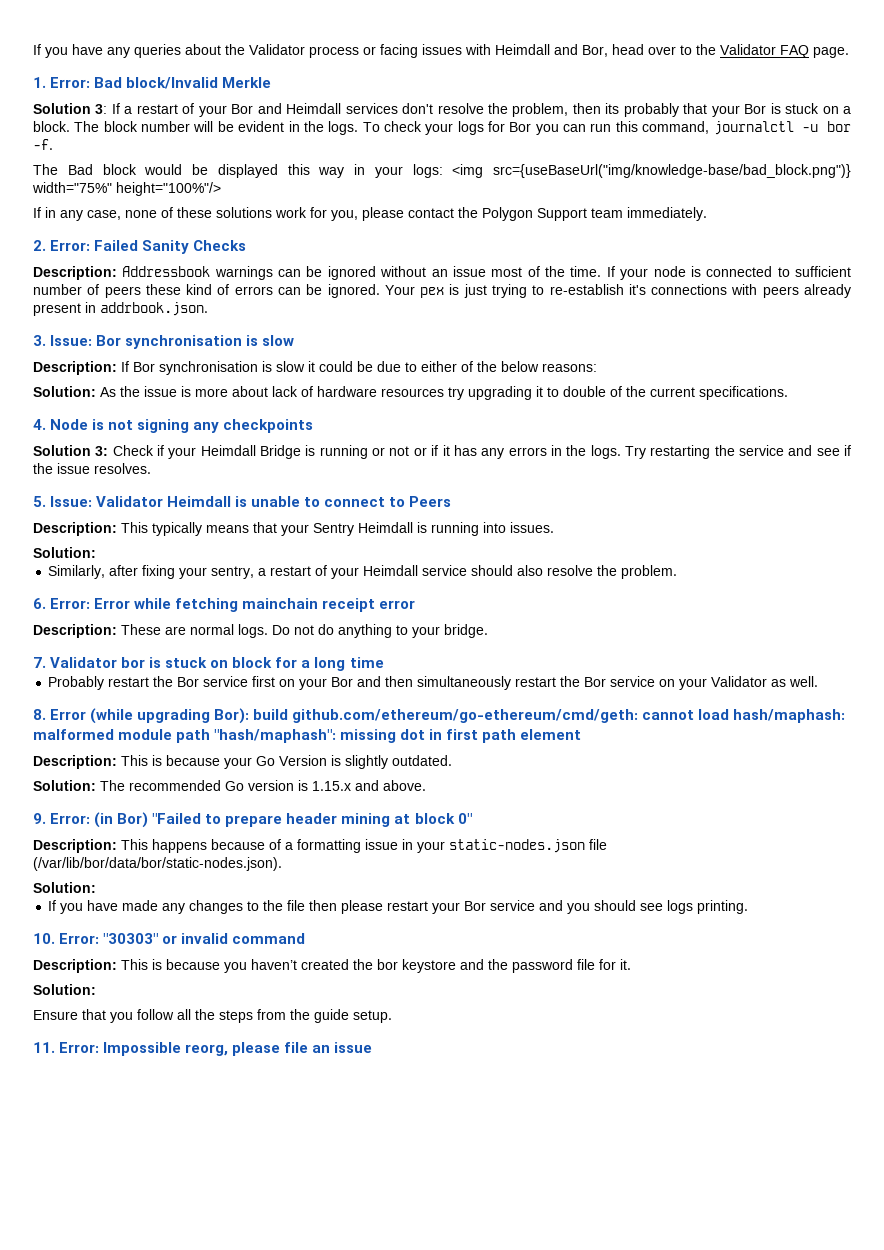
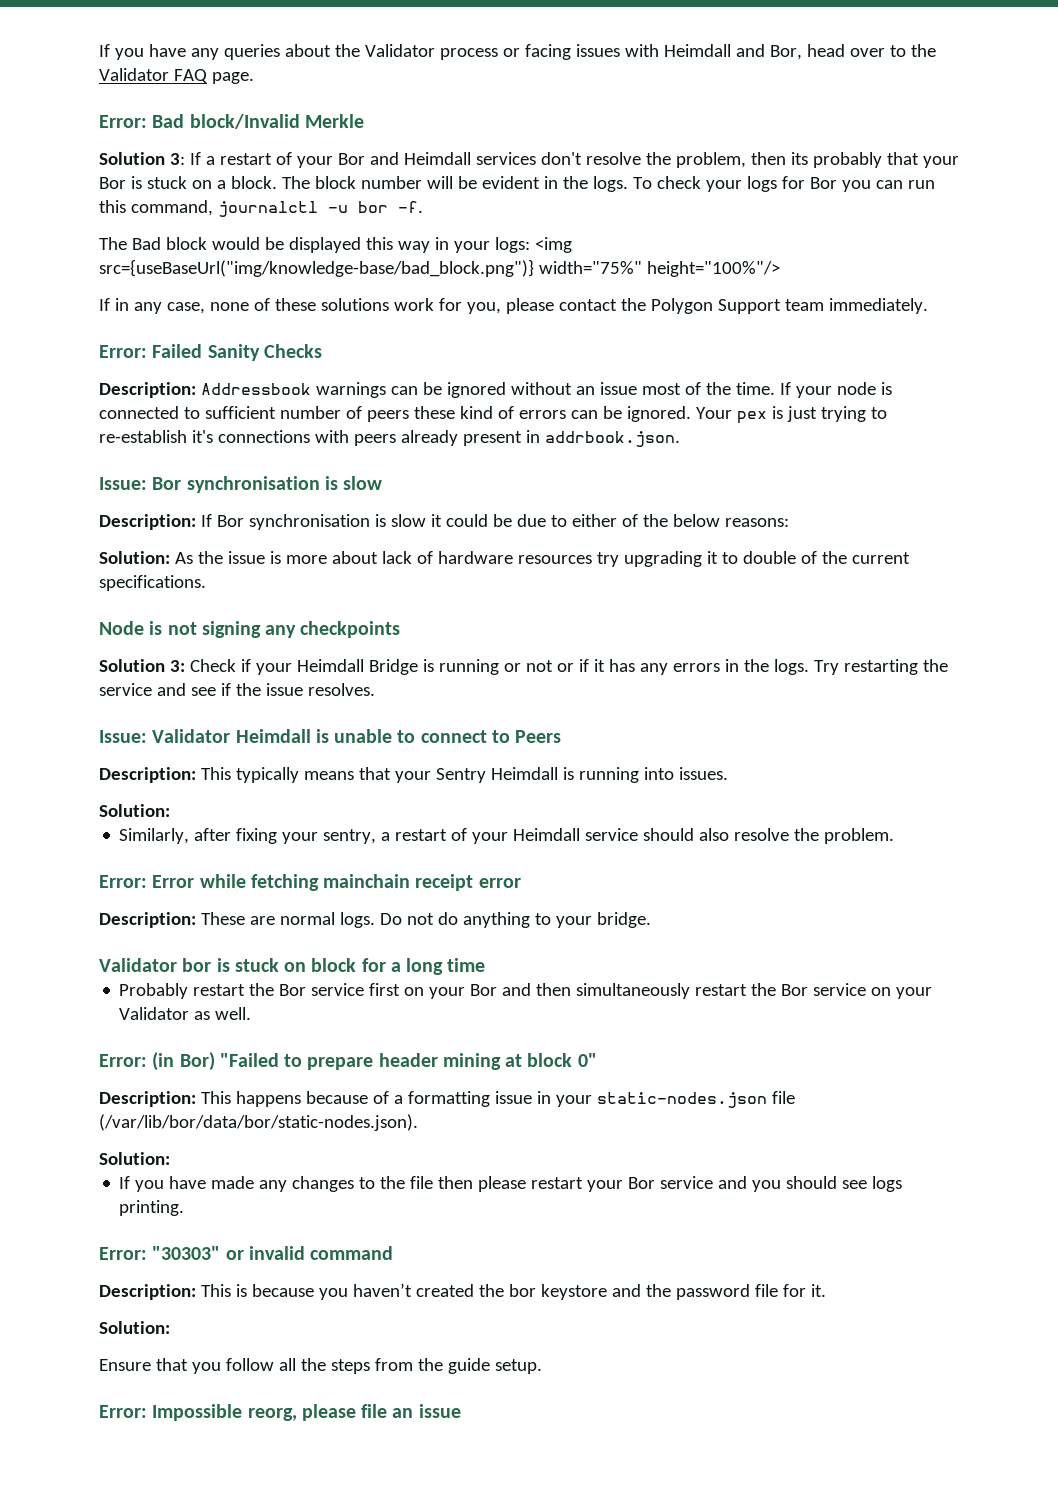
- 1. Error: Bad block/Invalid Merkle
+ Error: Bad block/Invalid Merkle
- 2. Error: Failed Sanity Checks
+ Error: Failed Sanity Checks
- 3. Issue: Bor synchronisation is slow
+ Issue: Bor synchronisation is slow
- 4. Node is not signing any checkpoints
+ Node is not signing any checkpoints
- 5. Issue: Validator Heimdall is unable to connect to Peers
+ Issue: Validator Heimdall is unable to connect to Peers
- 6. Error: Error while fetching mainchain receipt error
+ Error: Error while fetching mainchain receipt error
- 7. Validator bor is stuck on block for a long time
+ Validator bor is stuck on block for a long time
- 8. Error (while upgrading Bor): build github.com/ethereum/go-ethereum/cmd/geth: cannot load hash/maphash: malformed module path "hash/maphash": missing dot in first path element
- Description: This is because your Go Version is slightly outdated.
- Solution: The recommended Go version is 1.15.x and above.
- 9. Error: (in Bor) "Failed to prepare header mining at block 0"
+ Error: (in Bor) "Failed to prepare header mining at block 0"
- 10. Error: "30303" or invalid command
+ Error: "30303" or invalid command
- 11. Error: Impossible reorg, please file an issue
+ Error: Impossible reorg, please file an issue

